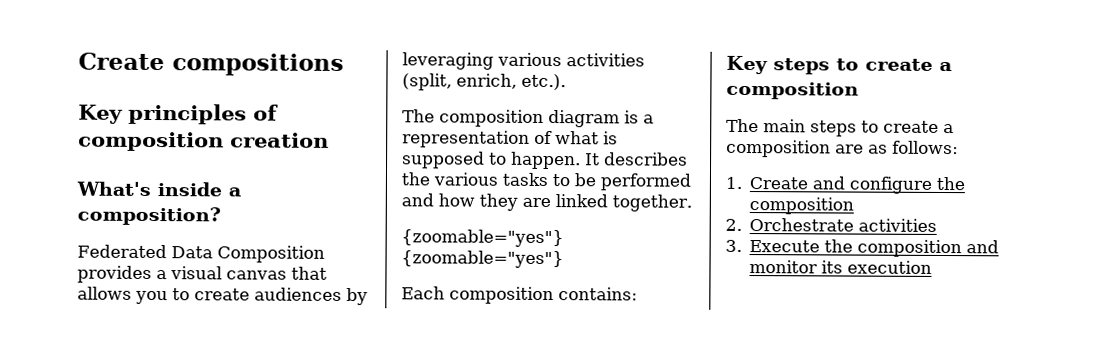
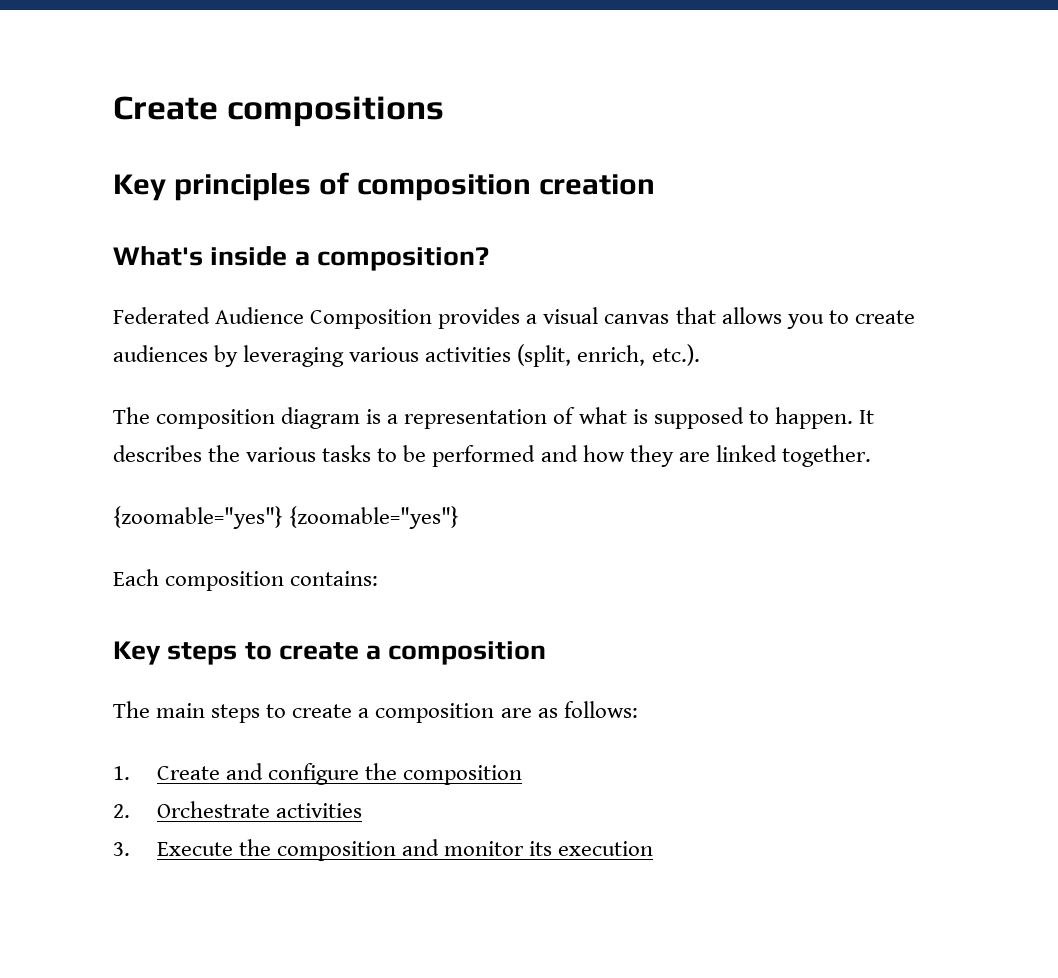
- Federated Data Composition provides a visual canvas that allows you to create audiences by leveraging various activities (split, enrich, etc.).
+ Federated Audience Composition provides a visual canvas that allows you to create audiences by leveraging various activities (split, enrich, etc.).

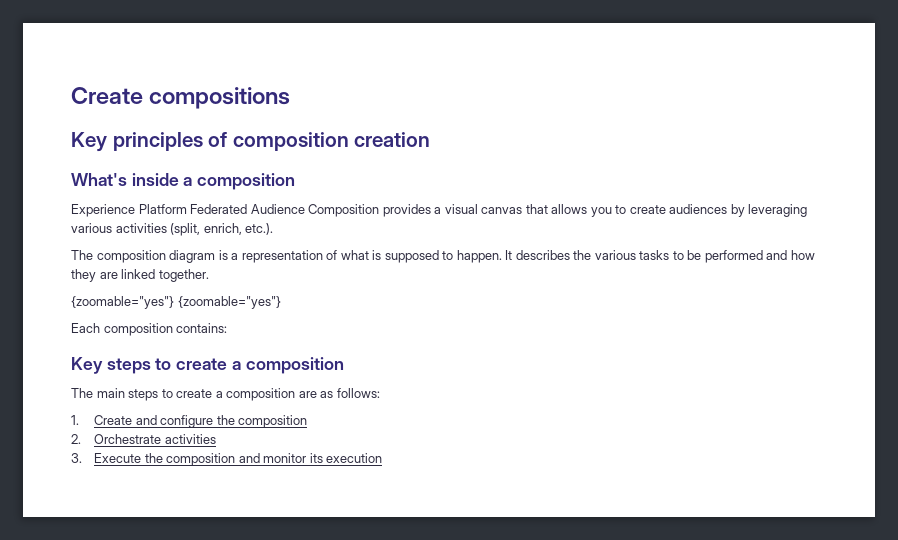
- What's inside a composition?
- Federated Audience Composition provides a visual canvas that allows you to create audiences by leveraging various activities (split, enrich, etc.).
+ What's inside a composition
+ Experience Platform Federated Audience Composition provides a visual canvas that allows you to create audiences by leveraging various activities (split, enrich, etc.).

